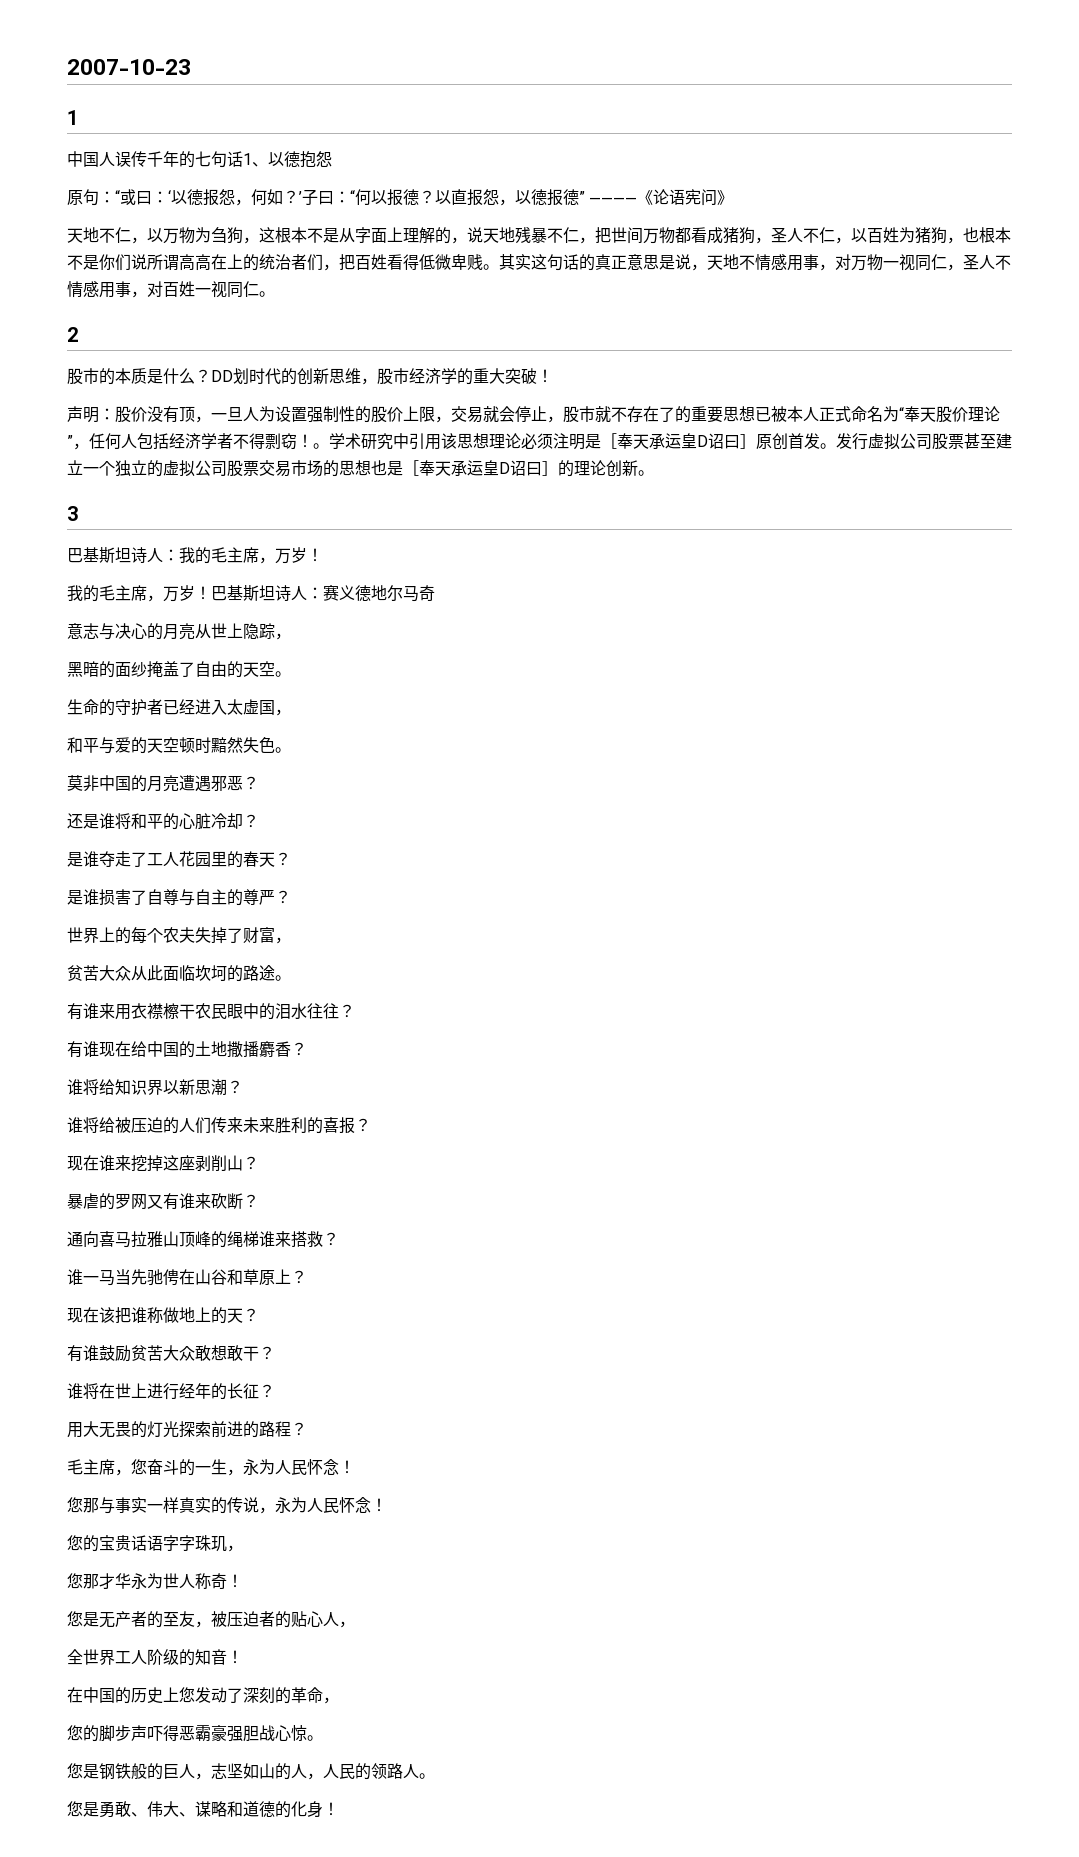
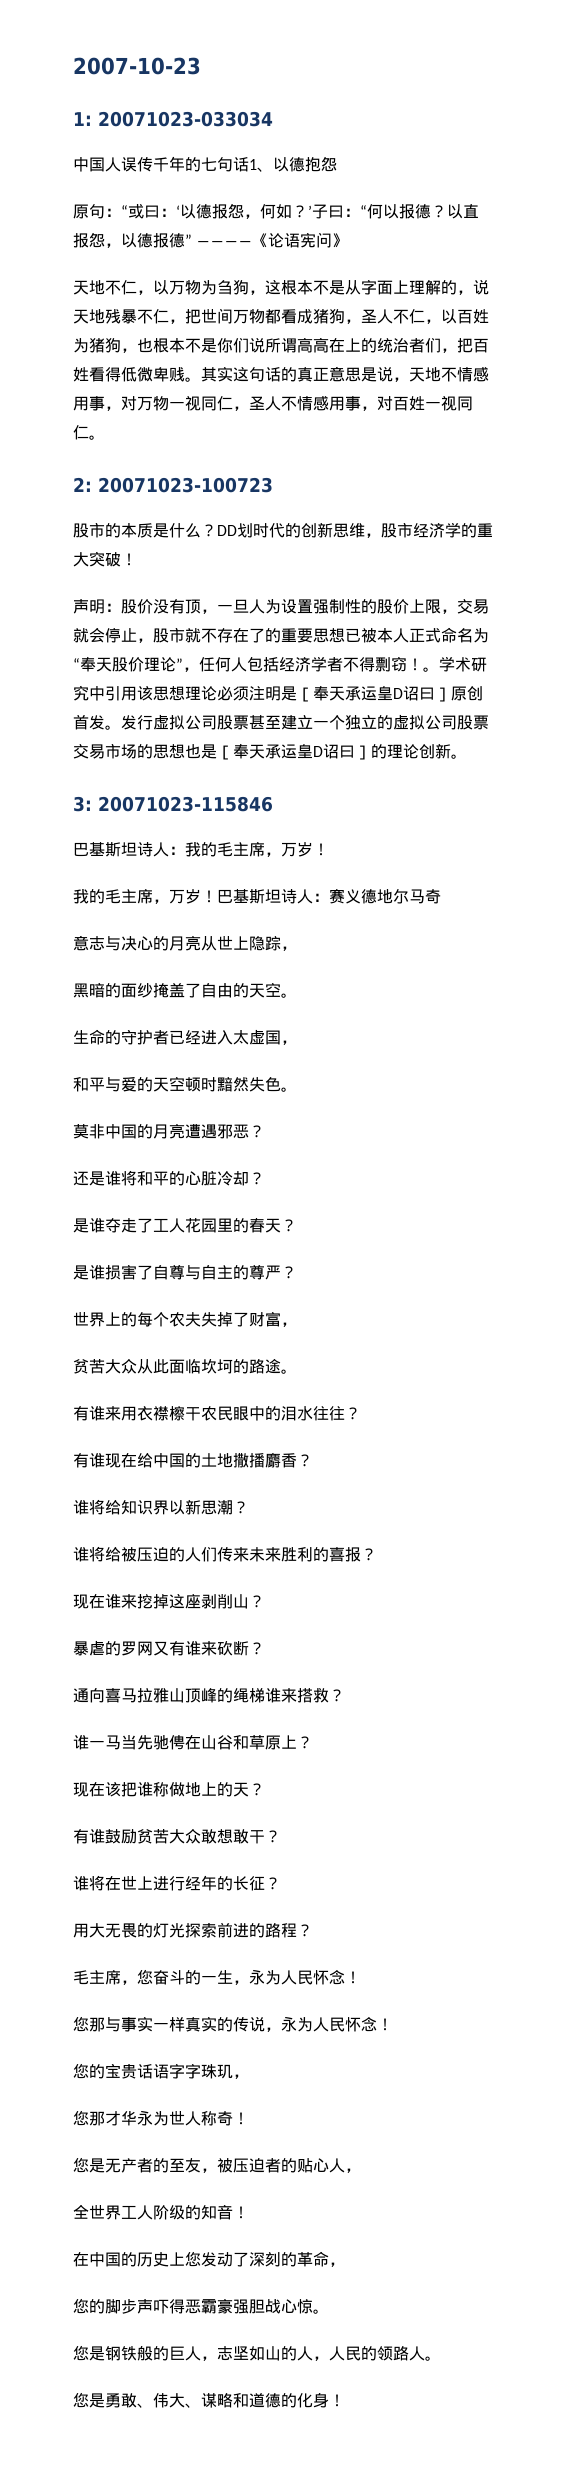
  2007-10-23
- 1
+ 1: 20071023-033034
- 2
+ 2: 20071023-100723
- 3
+ 3: 20071023-115846

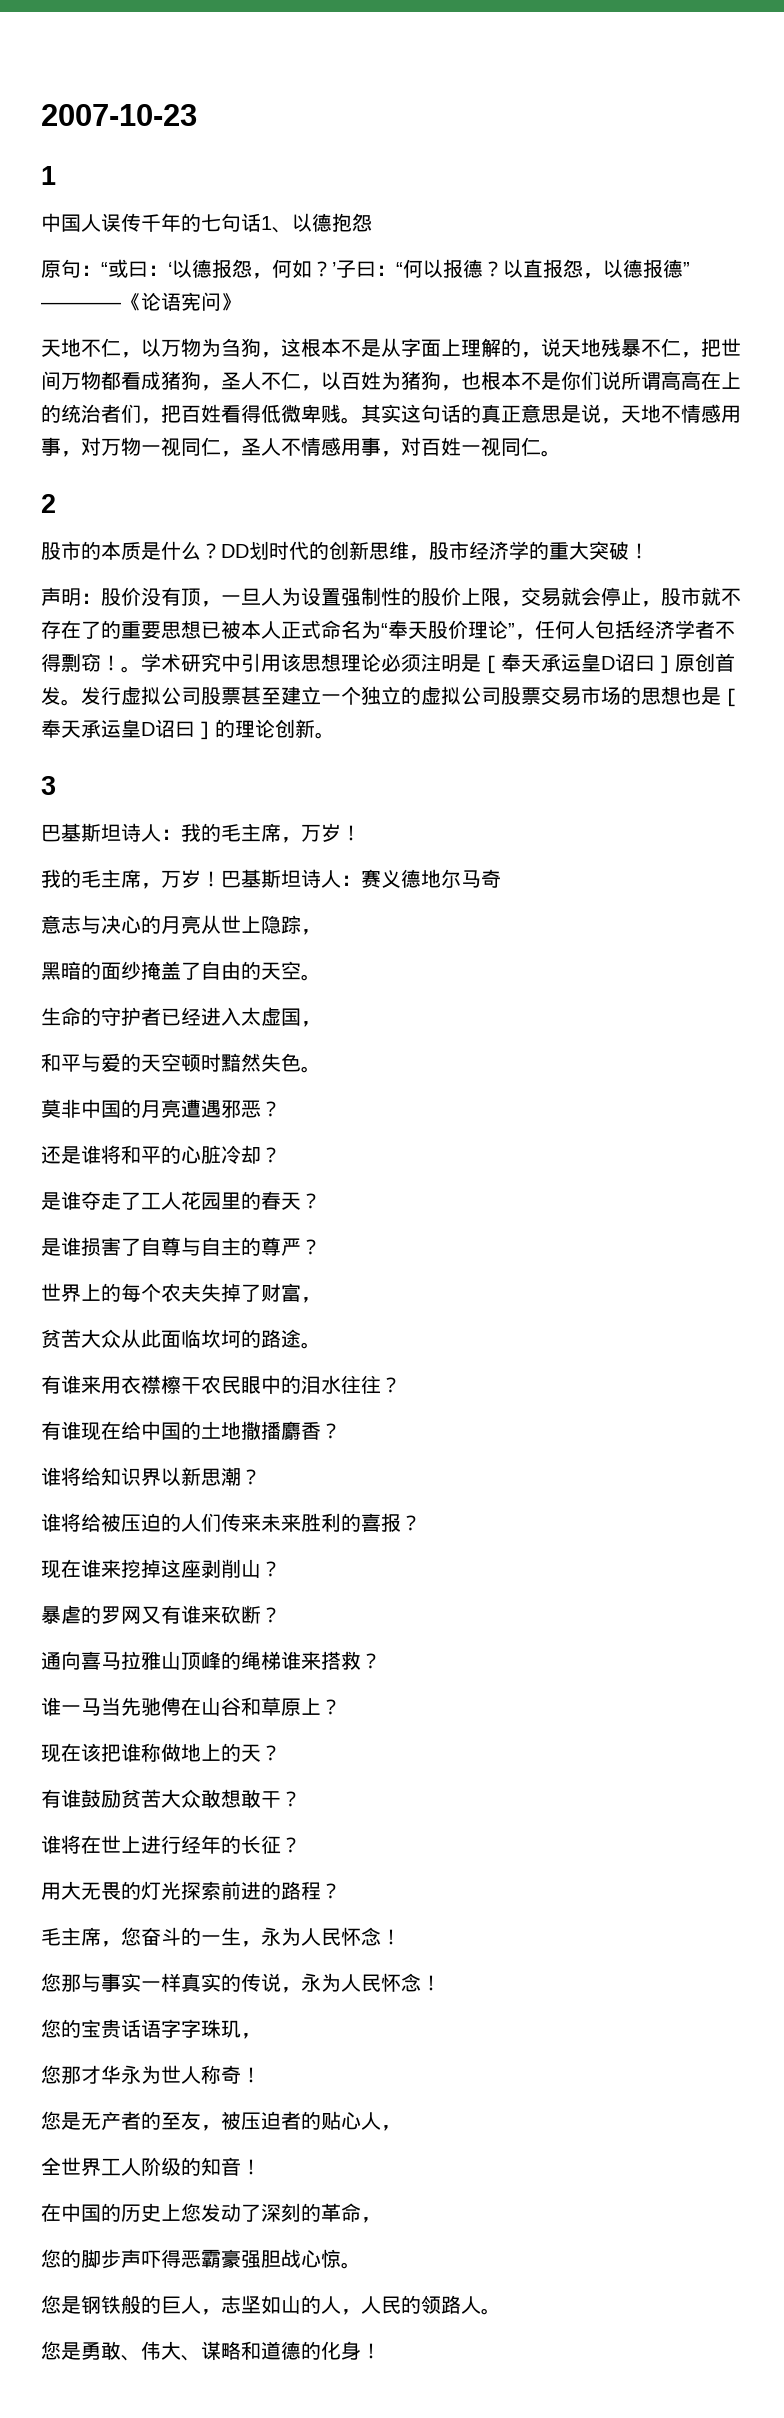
  2007-10-23
- 1: 20071023-033034
+ 1
- 2: 20071023-100723
+ 2
- 3: 20071023-115846
+ 3

